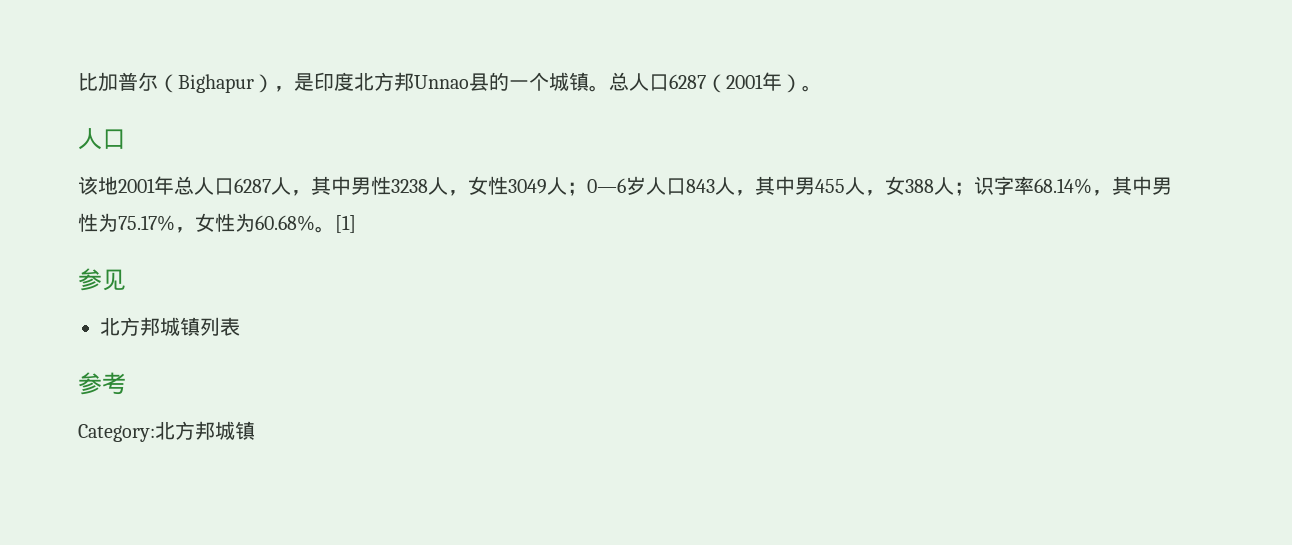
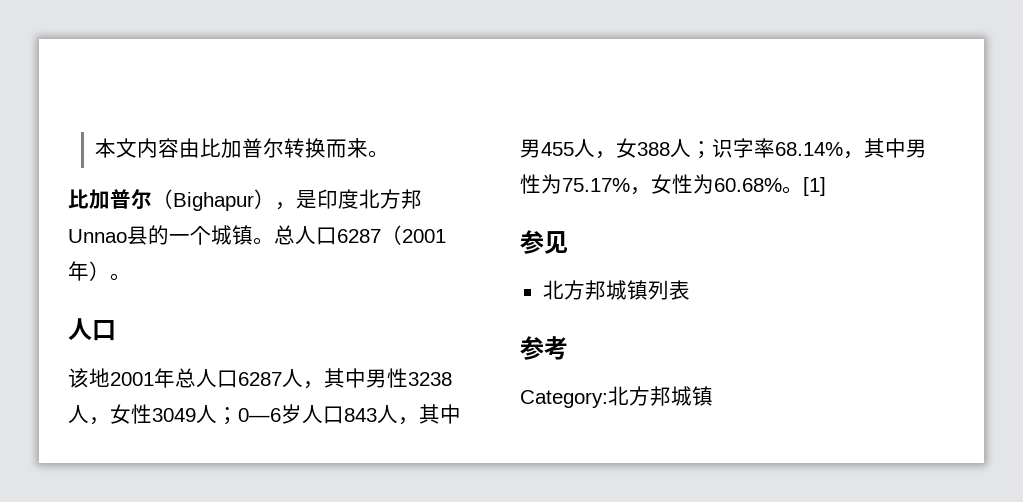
+ 本文内容由比加普尔转换而来。

